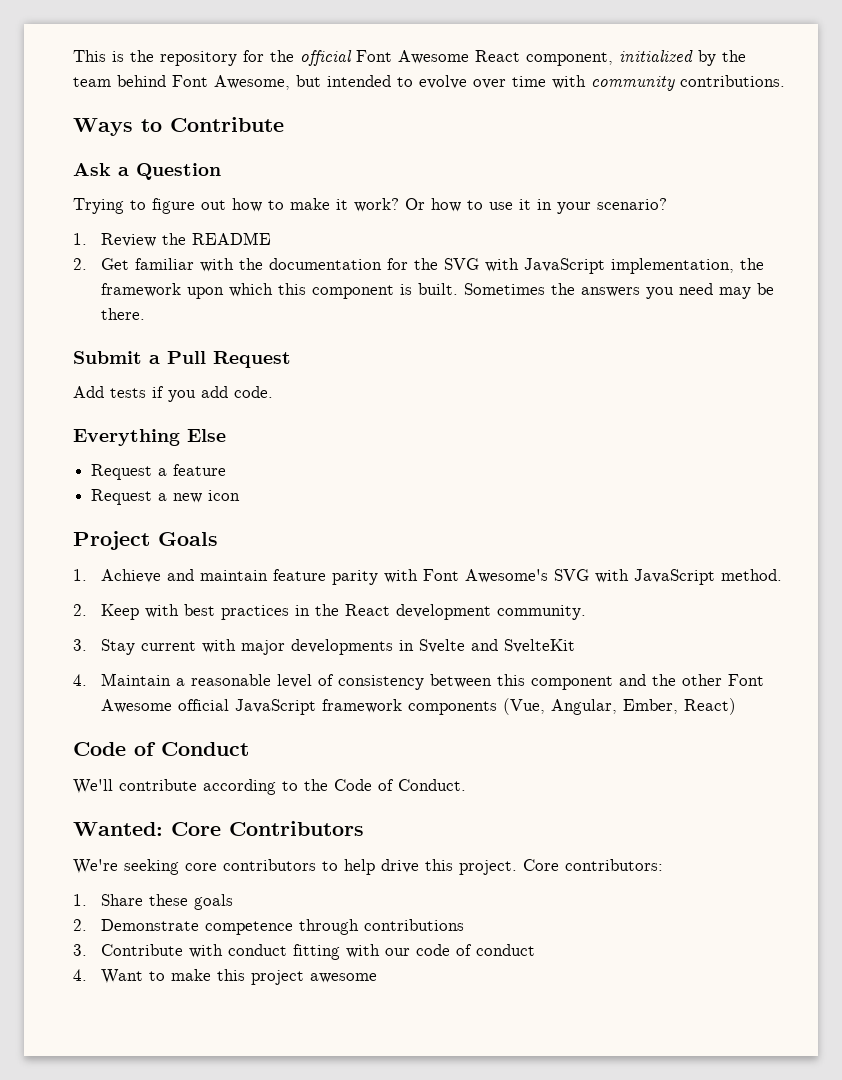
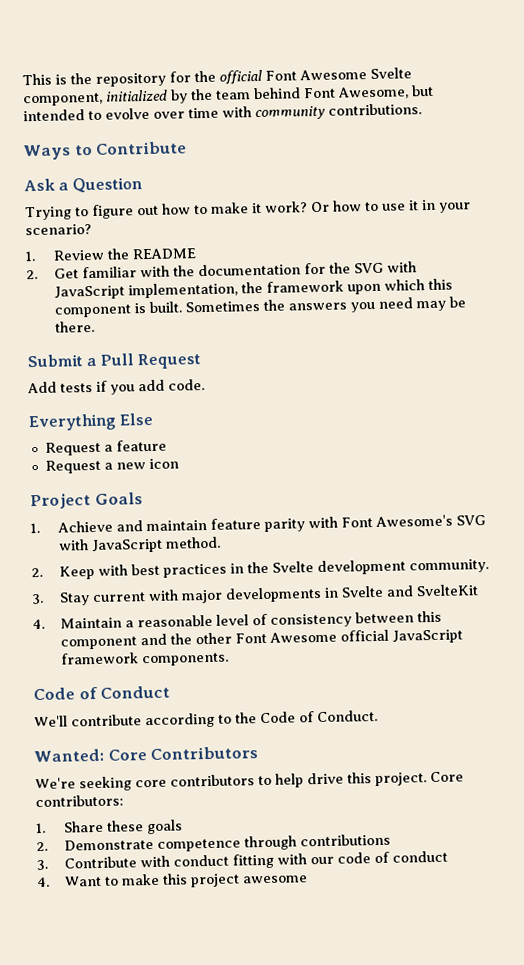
- This is the repository for the official Font Awesome React component, initialized by the team behind Font Awesome, but intended to evolve over time with community contributions.
+ This is the repository for the official Font Awesome Svelte component, initialized by the team behind Font Awesome, but intended to evolve over time with community contributions.
- 2. Keep with best practices in the React development community.
+ 2. Keep with best practices in the Svelte development community.
- 4. Maintain a reasonable level of consistency between this component and the other Font Awesome official JavaScript framework components (Vue, Angular, Ember, React)
+ 4. Maintain a reasonable level of consistency between this component and the other Font Awesome official JavaScript framework components.

